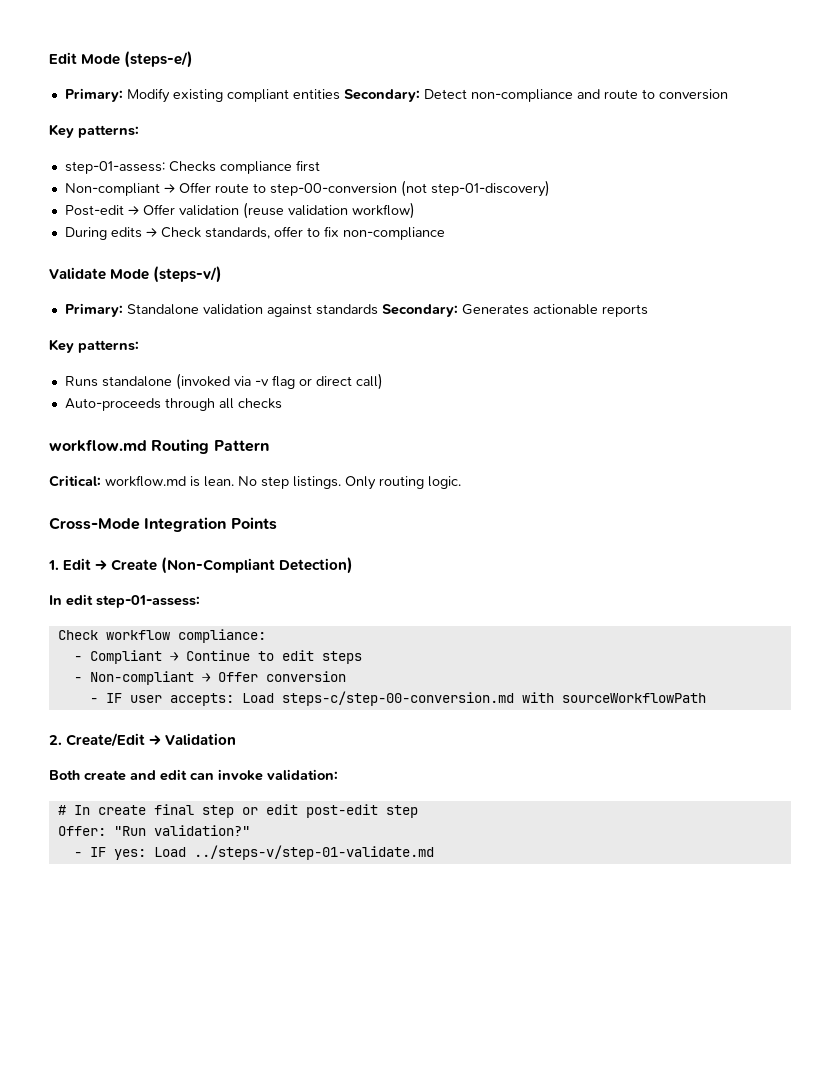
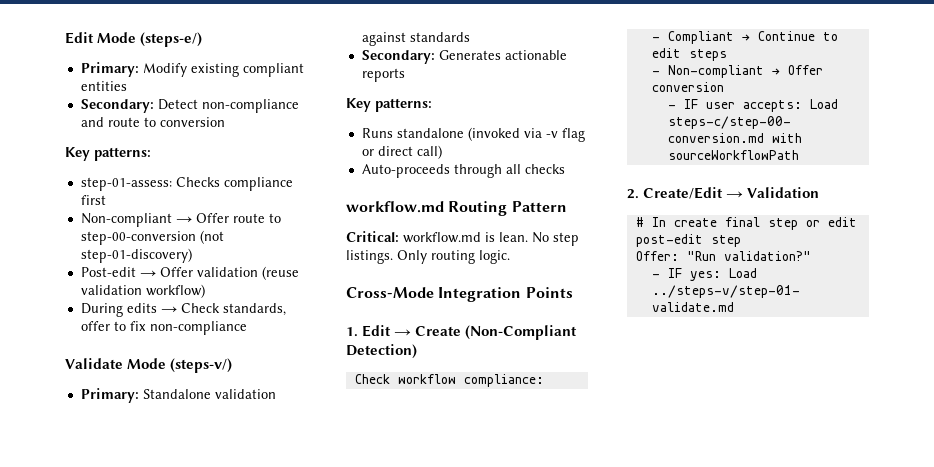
- Primary: Modify existing compliant entities Secondary: Detect non-compliance and route to conversion
+ Primary: Modify existing compliant entities
+ Secondary: Detect non-compliance and route to conversion
- Primary: Standalone validation against standards Secondary: Generates actionable reports
+ Primary: Standalone validation against standards
+ Secondary: Generates actionable reports
- In edit step-01-assess:
- Both create and edit can invoke validation:

